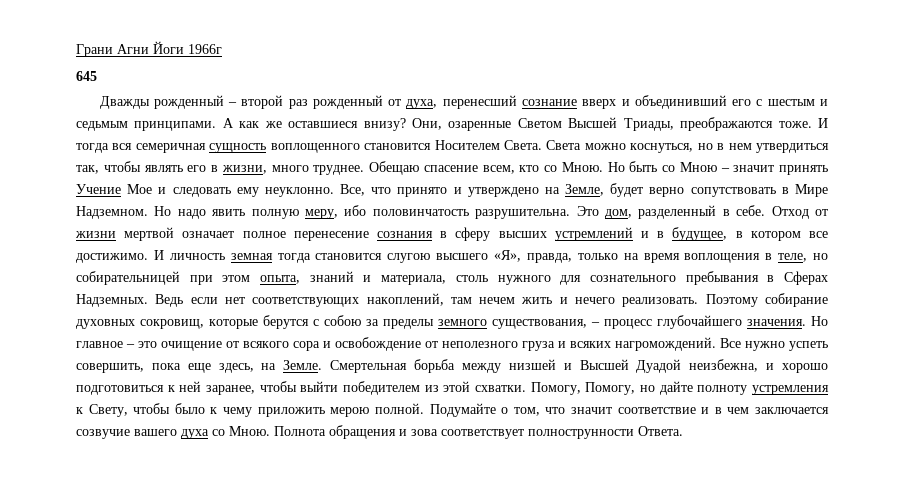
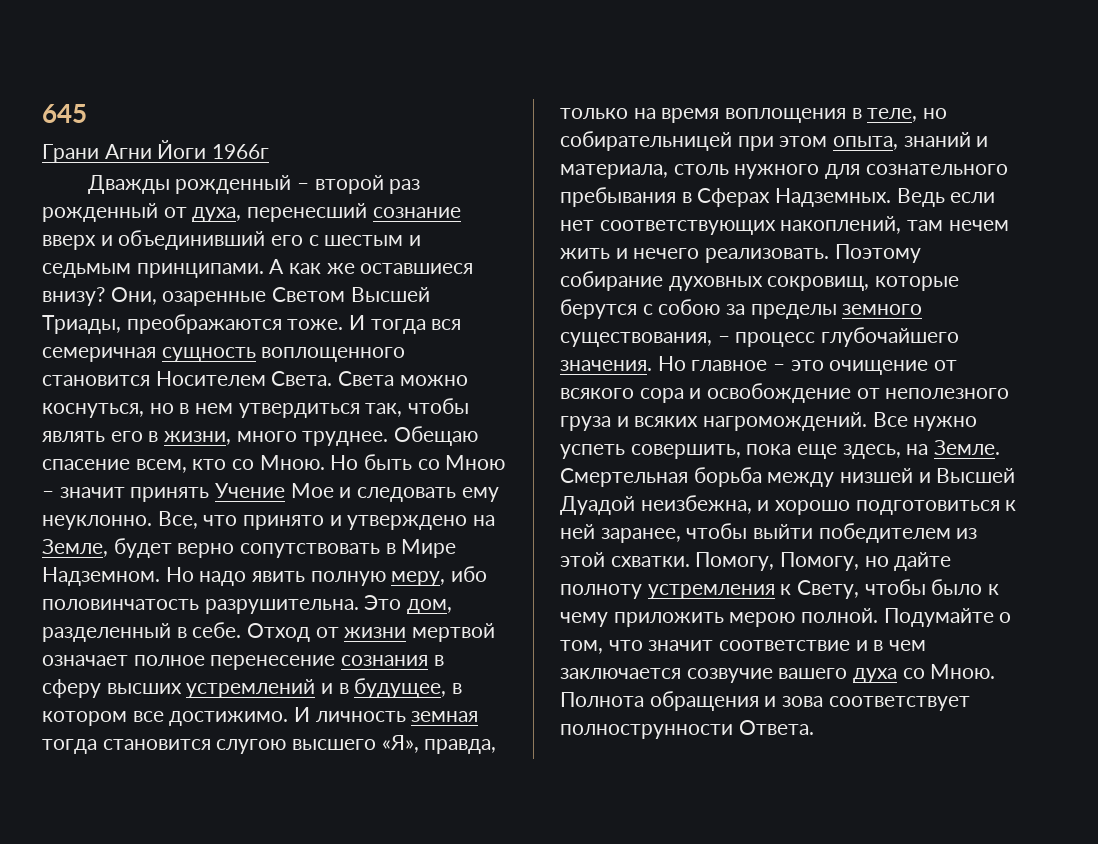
+ 645
- 645

